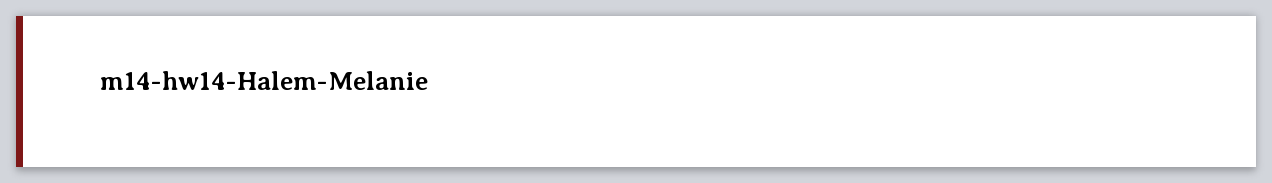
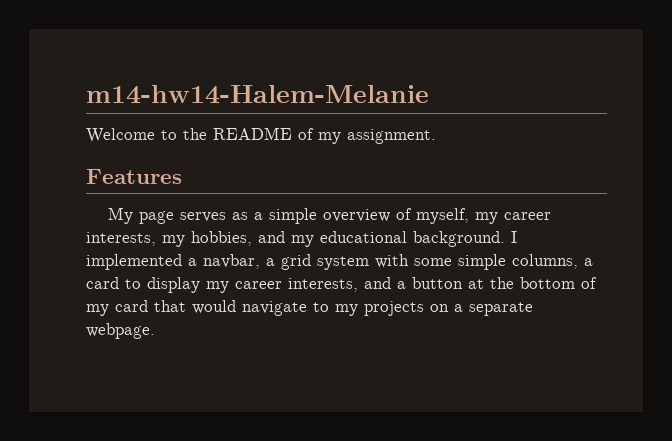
+ Welcome to the README of my assignment.
+ Features
+ My page serves as a simple overview of myself, my career interests, my hobbies, and my educational background. I implemented a navbar, a grid system with some simple columns, a card to display my career interests, and a button at the bottom of my card that would navigate to my projects on a separate webpage.

